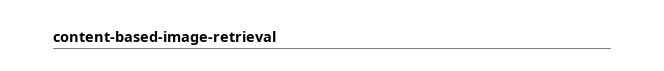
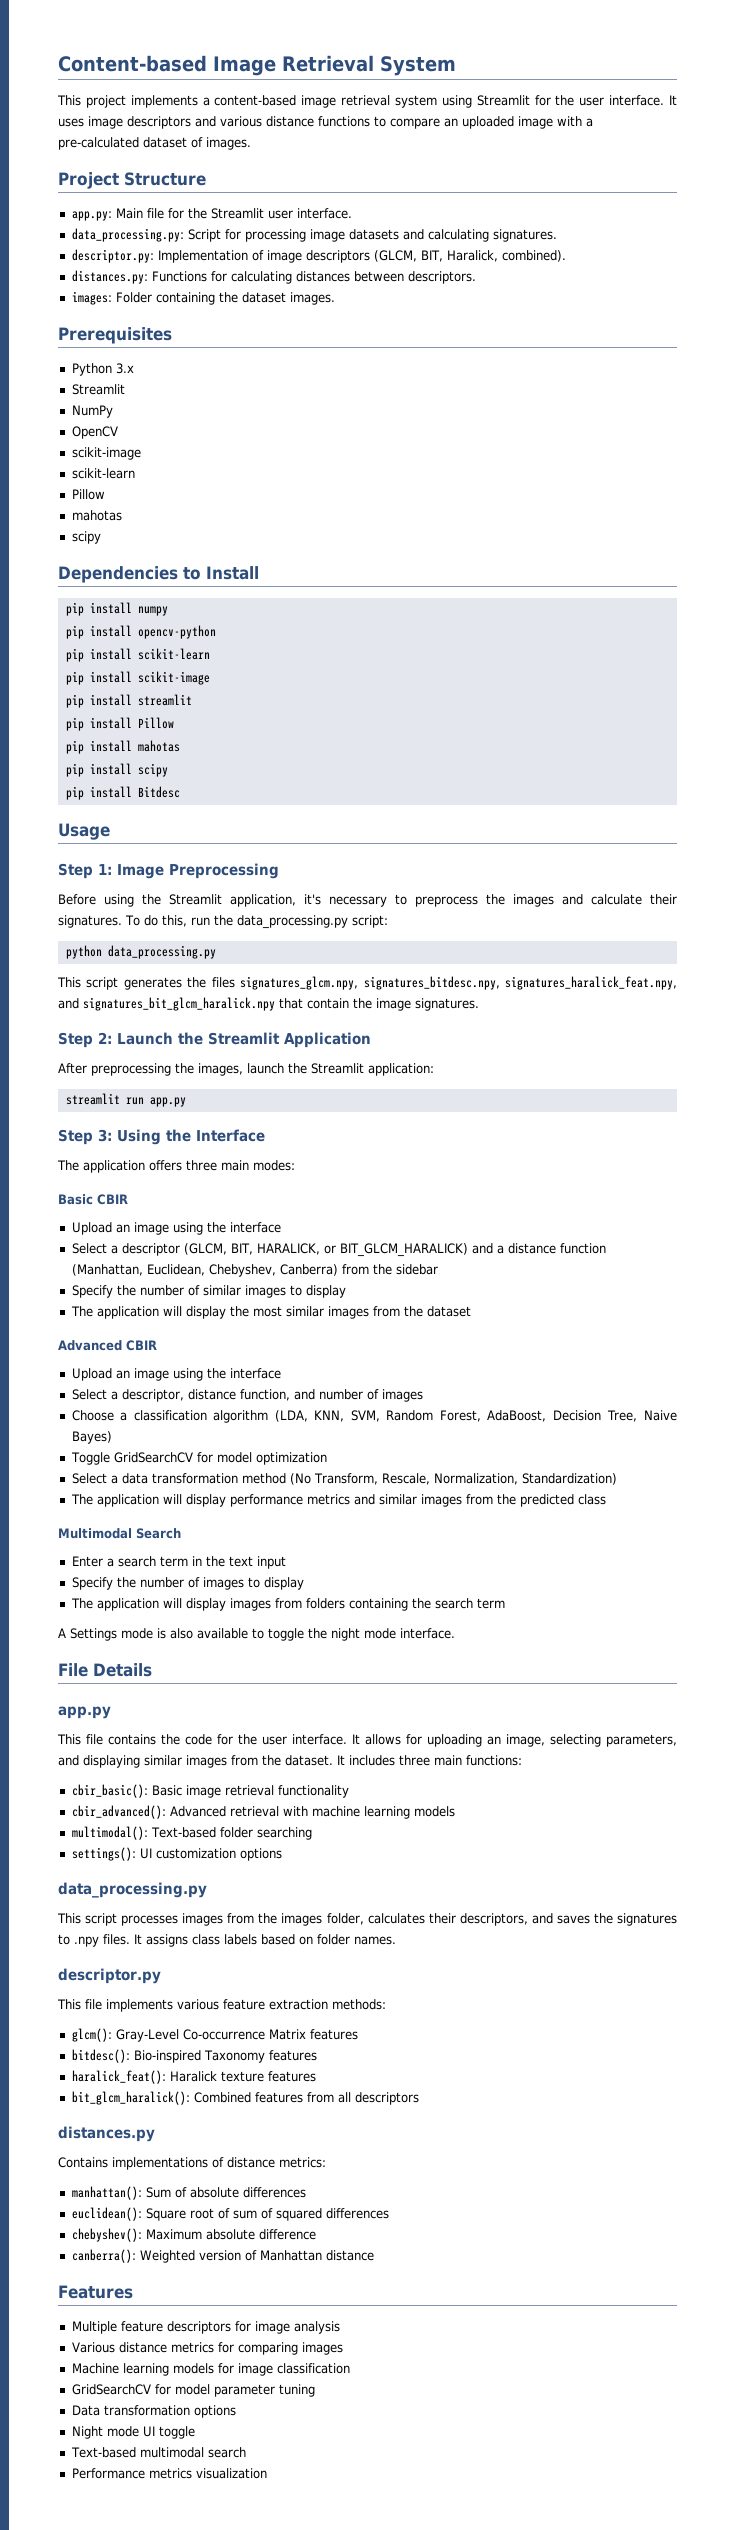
- content-based-image-retrieval
+ Content-based Image Retrieval System
+ This project implements a content-based image retrieval system using Streamlit for the user interface. It uses image descriptors and various distance functions to compare an uploaded image with a pre-calculated dataset of images.
+ Project Structure
+ app.py: Main file for the Streamlit user interface.
+ data_processing.py: Script for processing image datasets and calculating signatures.
+ descriptor.py: Implementation of image descriptors (GLCM, BIT, Haralick, combined).
+ distances.py: Functions for calculating distances between descriptors.
+ images: Folder containing the dataset images.
+ Prerequisites
+ Python 3.x
+ Streamlit
+ NumPy
+ OpenCV
+ scikit-image
+ scikit-learn
+ Pillow
+ mahotas
+ scipy
+ Dependencies to Install
+ pip install numpy
+ pip install opencv-python
+ pip install scikit-learn
+ pip install scikit-image
+ pip install streamlit
+ pip install Pillow
+ pip install mahotas
+ pip install scipy
+ pip install Bitdesc
+ Usage
+ Step 1: Image Preprocessing
+ Before using the Streamlit application, it's necessary to preprocess the images and calculate their signatures. To do this, run the data_processing.py script:
+ python data_processing.py
+ This script generates the files signatures_glcm.npy, signatures_bitdesc.npy, signatures_haralick_feat.npy, and signatures_bit_glcm_haralick.npy that contain the image signatures.
+ Step 2: Launch the Streamlit Application
+ After preprocessing the images, launch the Streamlit application:
+ streamlit run app.py
+ Step 3: Using the Interface
+ The application offers three main modes:
+ Basic CBIR
+ Upload an image using the interface
+ Select a descriptor (GLCM, BIT, HARALICK, or BIT_GLCM_HARALICK) and a distance function (Manhattan, Euclidean, Chebyshev, Canberra) from the sidebar
+ Specify the number of similar images to display
+ The application will display the most similar images from the dataset
+ Advanced CBIR
+ Upload an image using the interface
+ Select a descriptor, distance function, and number of images
+ Choose a classification algorithm (LDA, KNN, SVM, Random Forest, AdaBoost, Decision Tree, Naive Bayes)
+ Toggle GridSearchCV for model optimization
+ Select a data transformation method (No Transform, Rescale, Normalization, Standardization)
+ The application will display performance metrics and similar images from the predicted class
+ Multimodal Search
+ Enter a search term in the text input
+ Specify the number of images to display
+ The application will display images from folders containing the search term
+ A Settings mode is also available to toggle the night mode interface.
+ File Details
+ app.py
+ This file contains the code for the user interface. It allows for uploading an image, selecting parameters, and displaying similar images from the dataset. It includes three main functions:
+ cbir_basic(): Basic image retrieval functionality
+ cbir_advanced(): Advanced retrieval with machine learning models
+ multimodal(): Text-based folder searching
+ settings(): UI customization options
+ data_processing.py
+ This script processes images from the images folder, calculates their descriptors, and saves the signatures to .npy files. It assigns class labels based on folder names.
+ descriptor.py
+ This file implements various feature extraction methods:
+ glcm(): Gray-Level Co-occurrence Matrix features
+ bitdesc(): Bio-inspired Taxonomy features
+ haralick_feat(): Haralick texture features
+ bit_glcm_haralick(): Combined features from all descriptors
+ distances.py
+ Contains implementations of distance metrics:
+ manhattan(): Sum of absolute differences
+ euclidean(): Square root of sum of squared differences
+ chebyshev(): Maximum absolute difference
+ canberra(): Weighted version of Manhattan distance
+ Features
+ Multiple feature descriptors for image analysis
+ Various distance metrics for comparing images
+ Machine learning models for image classification
+ GridSearchCV for model parameter tuning
+ Data transformation options
+ Night mode UI toggle
+ Text-based multimodal search
+ Performance metrics visualization

